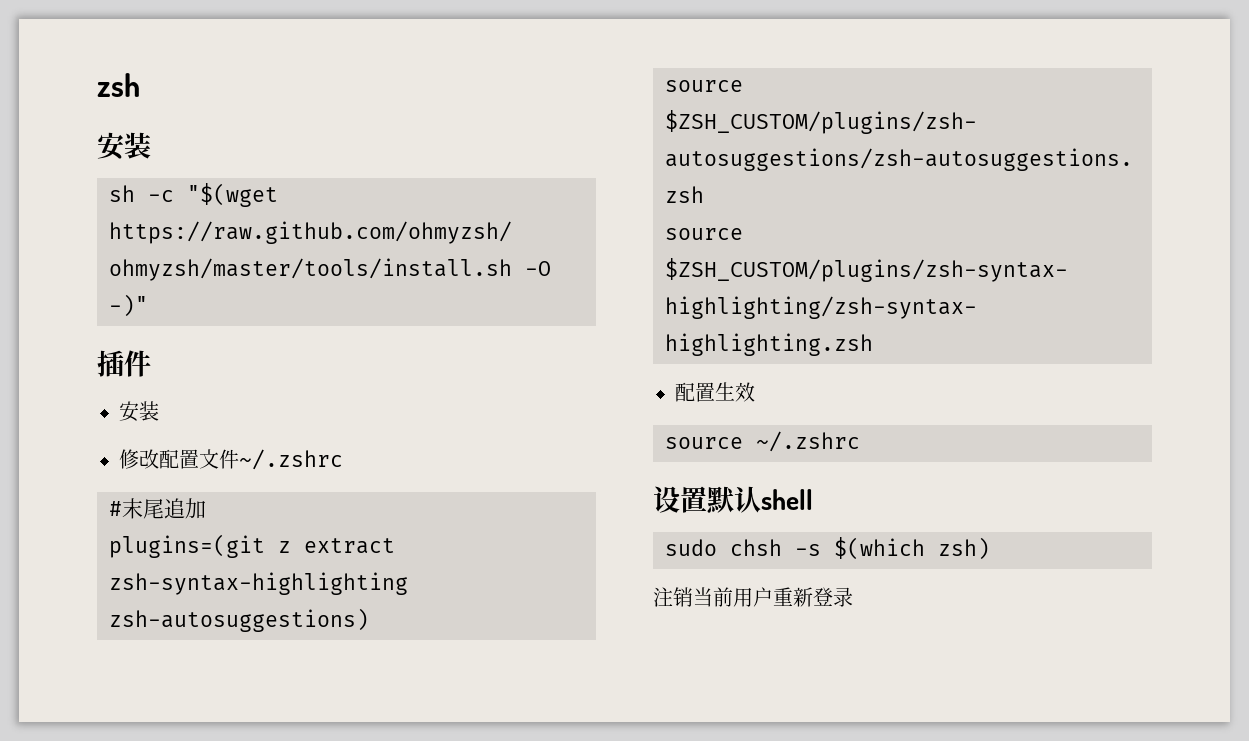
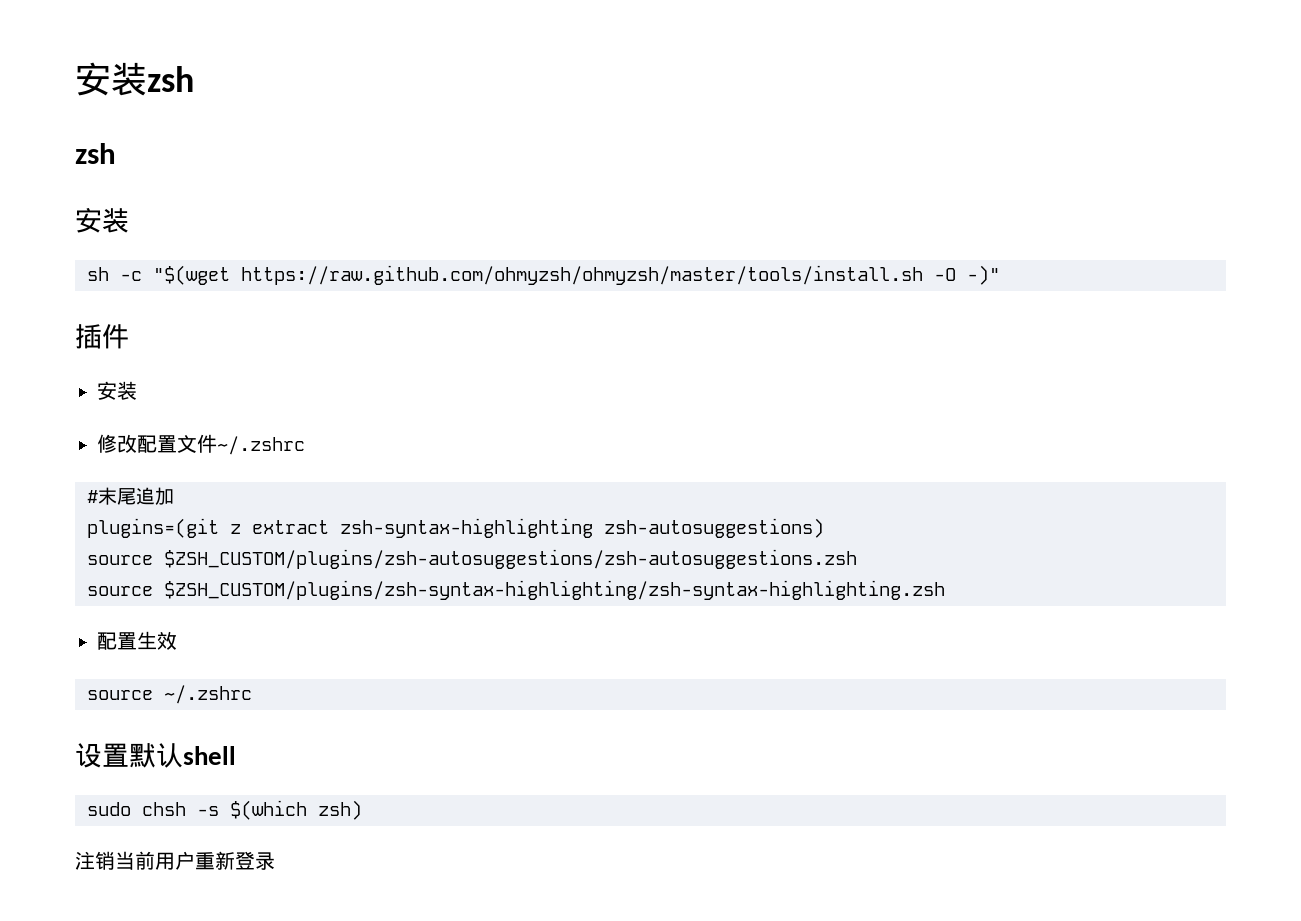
+ 安装zsh

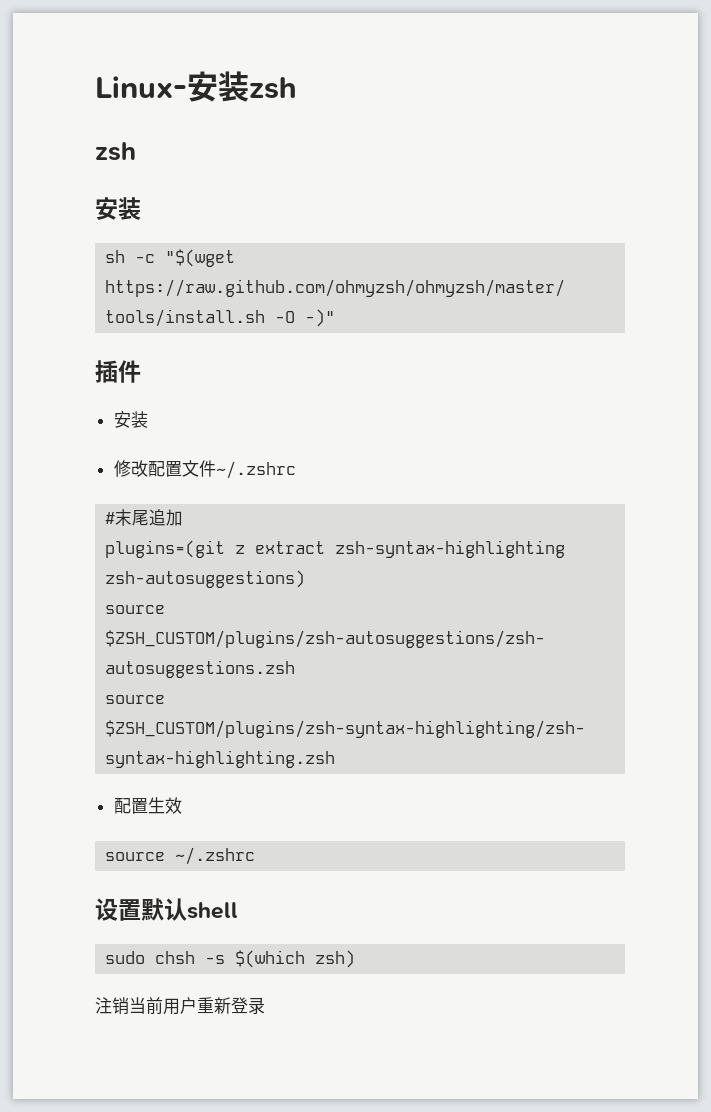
- 安装zsh
+ Linux-安装zsh

